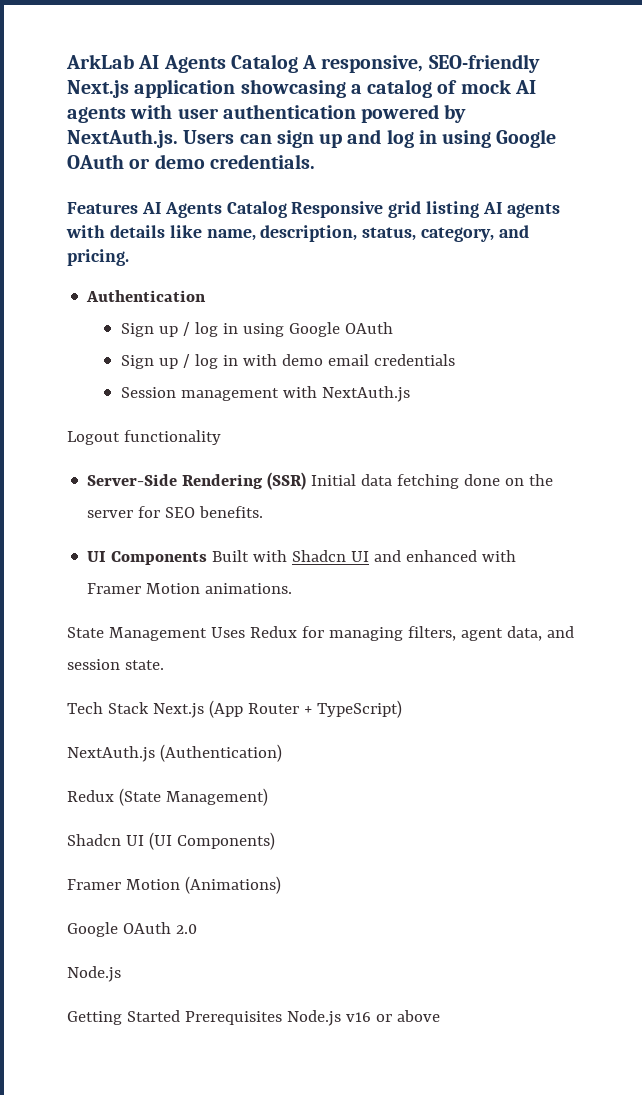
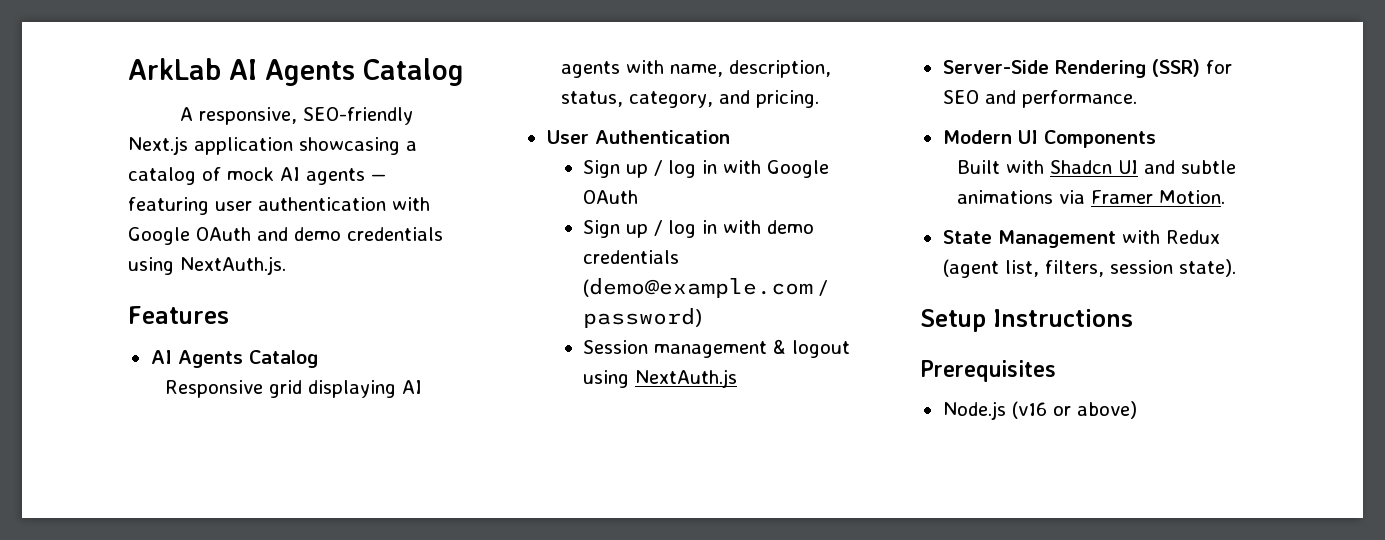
- ArkLab AI Agents Catalog A responsive, SEO-friendly Next.js application showcasing a catalog of mock AI agents with user authentication powered by NextAuth.js. Users can sign up and log in using Google OAuth or demo credentials.
+ ArkLab AI Agents Catalog
+ A responsive, SEO-friendly Next.js application showcasing a catalog of mock AI agents — featuring user authentication with Google OAuth and demo credentials using NextAuth.js.
- Features AI Agents Catalog Responsive grid listing AI agents with details like name, description, status, category, and pricing.
+ Features
+ AI Agents Catalog
+ Responsive grid displaying AI agents with name, description, status, category, and pricing.
- Authentication
+ User Authentication
- Sign up / log in using Google OAuth
+ Sign up / log in with Google OAuth
- Sign up / log in with demo email credentials
+ Sign up / log in with demo credentials (demo@example.com / password)
- Session management with NextAuth.js
- Logout functionality
+ Session management & logout using NextAuth.js
- Server-Side Rendering (SSR) Initial data fetching done on the server for SEO benefits.
- UI Components Built with Shadcn UI and enhanced with Framer Motion animations.
- State Management Uses Redux for managing filters, agent data, and session state.
- Tech Stack Next.js (App Router + TypeScript)
- NextAuth.js (Authentication)
- Redux (State Management)
- Shadcn UI (UI Components)
- Framer Motion (Animations)
- Google OAuth 2.0
- Node.js
- Getting Started Prerequisites Node.js v16 or above
+ Server-Side Rendering (SSR) for SEO and performance.
+ Modern UI Components
+ Built with Shadcn UI and subtle animations via Framer Motion.
+ State Management with Redux (agent list, filters, session state).
+ Setup Instructions
+ Prerequisites
+ Node.js (v16 or above)

